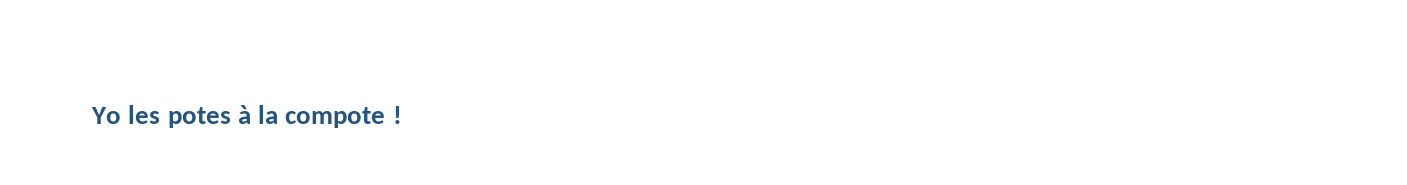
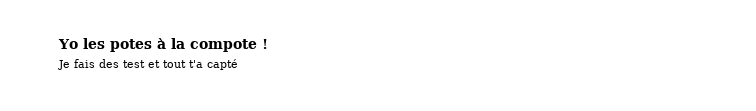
+ Je fais des test et tout t'a capté

